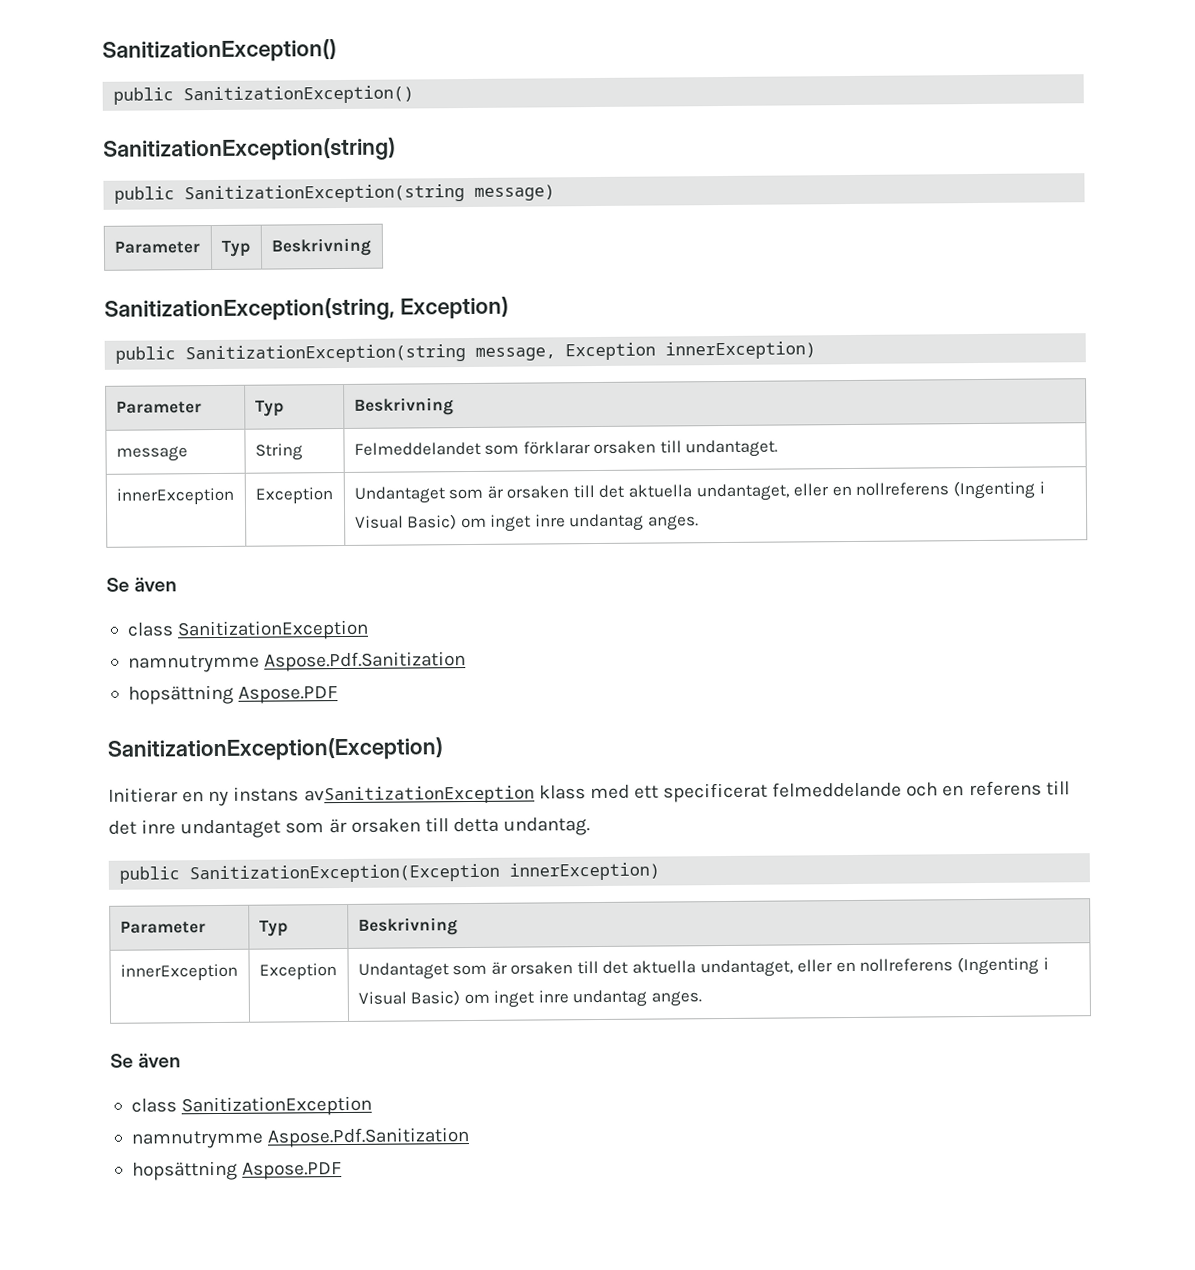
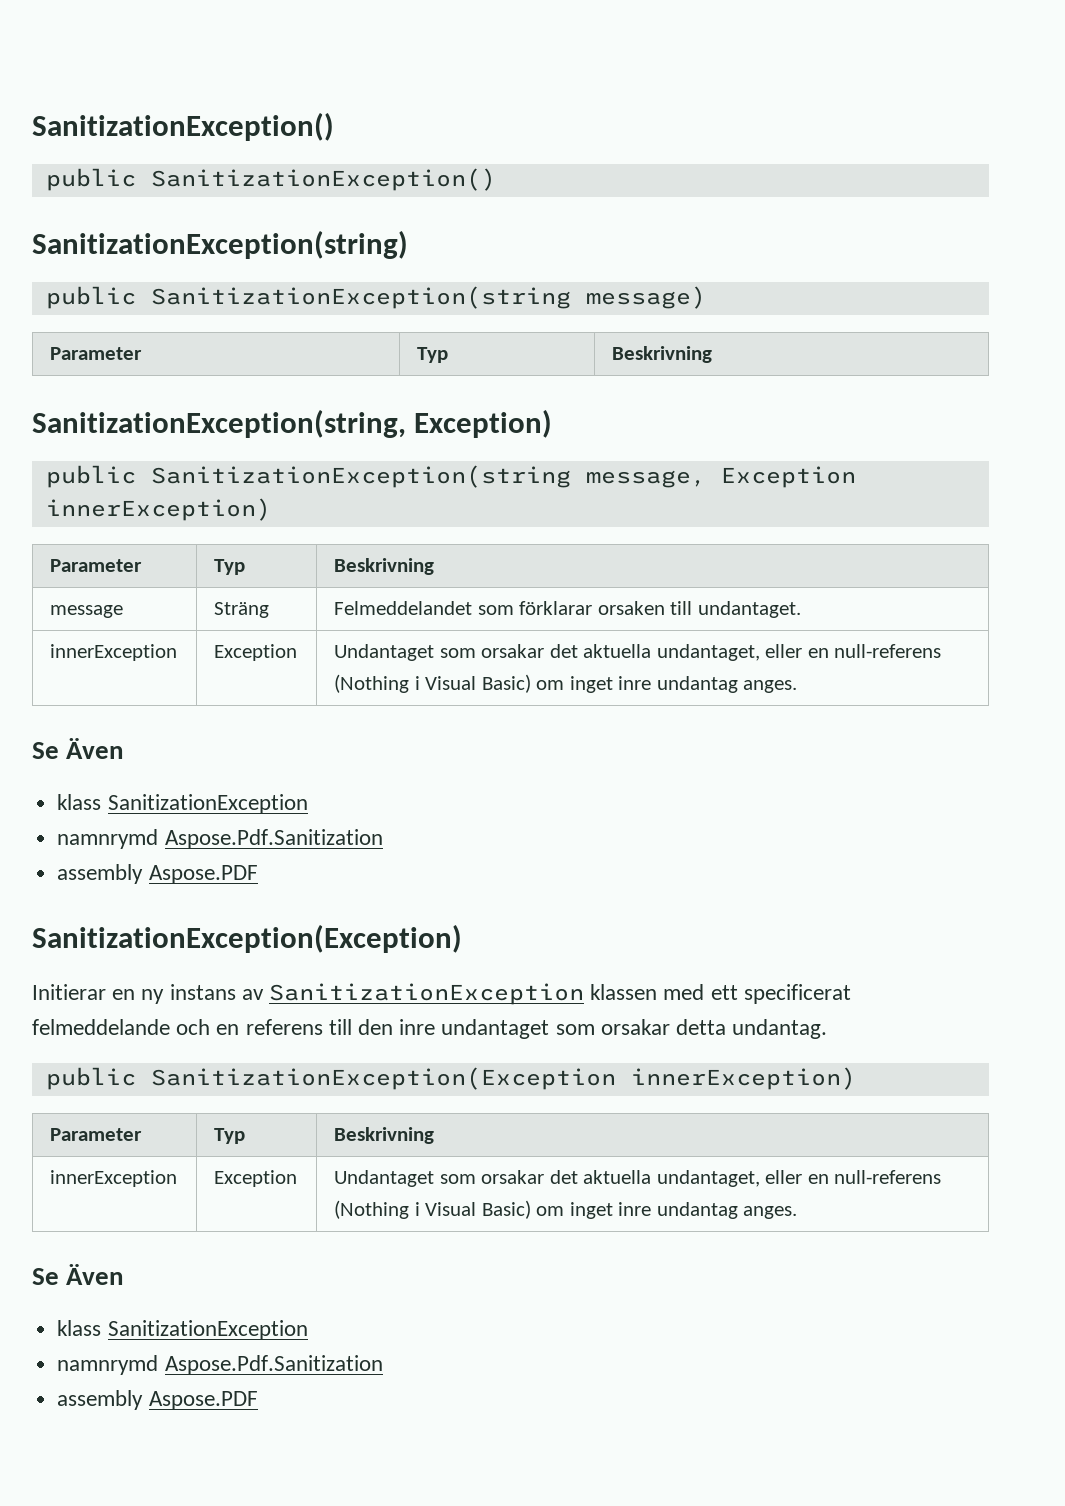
- message | String | Felmeddelandet som förklarar orsaken till undantaget.
- innerException | Exception | Undantaget som är orsaken till det aktuella undantaget, eller en nollreferens (Ingenting i Visual Basic) om inget inre undantag anges.
- Se även
- class SanitizationException
- namnutrymme Aspose.Pdf.Sanitization
- hopsättning Aspose.PDF
+ message | Sträng | Felmeddelandet som förklarar orsaken till undantaget.
+ innerException | Exception | Undantaget som orsakar det aktuella undantaget, eller en null-referens (Nothing i Visual Basic) om inget inre undantag anges.
+ Se Även
+ klass SanitizationException
+ namnrymd Aspose.Pdf.Sanitization
+ assembly Aspose.PDF
- Initierar en ny instans avSanitizationException klass med ett specificerat felmeddelande och en referens till det inre undantaget som är orsaken till detta undantag.
+ Initierar en ny instans av SanitizationException klassen med ett specificerat felmeddelande och en referens till den inre undantaget som orsakar detta undantag.
  public SanitizationException(Exception innerException)
  Parameter | Typ | Beskrivning
- innerException | Exception | Undantaget som är orsaken till det aktuella undantaget, eller en nollreferens (Ingenting i Visual Basic) om inget inre undantag anges.
- Se även
- class SanitizationException
- namnutrymme Aspose.Pdf.Sanitization
- hopsättning Aspose.PDF
+ innerException | Exception | Undantaget som orsakar det aktuella undantaget, eller en null-referens (Nothing i Visual Basic) om inget inre undantag anges.
+ Se Även
+ klass SanitizationException
+ namnrymd Aspose.Pdf.Sanitization
+ assembly Aspose.PDF

